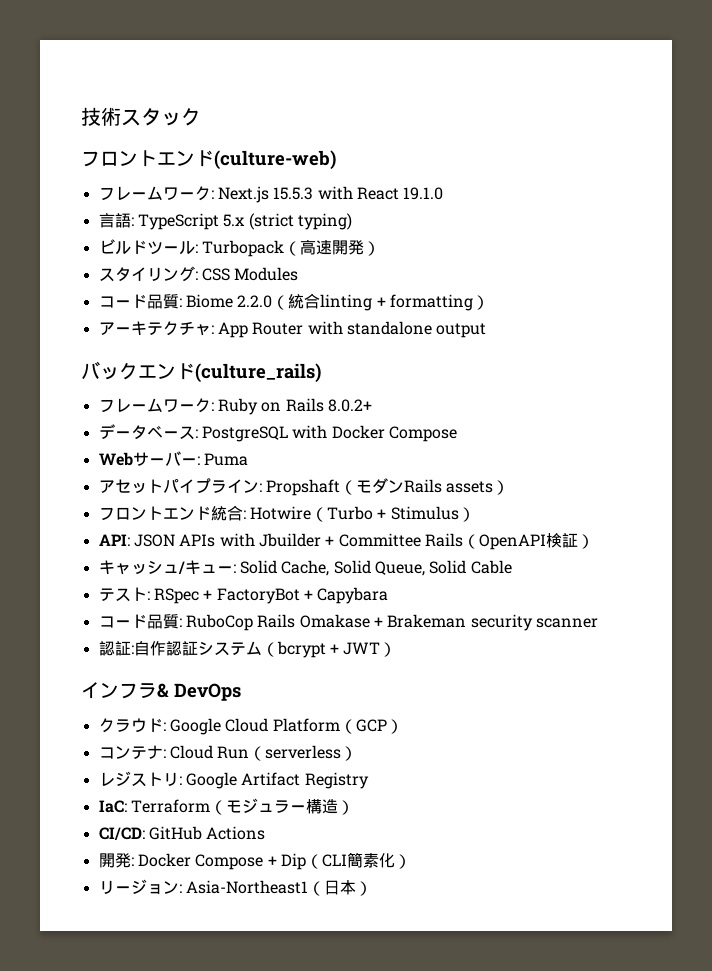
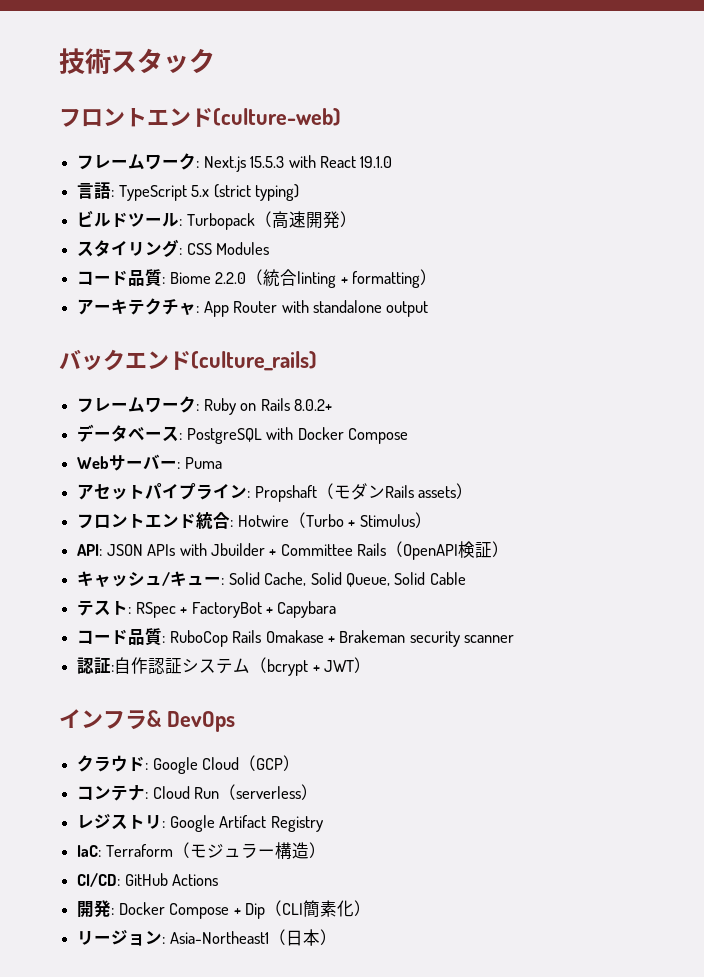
- クラウド: Google Cloud Platform（GCP）
+ クラウド: Google Cloud（GCP）

